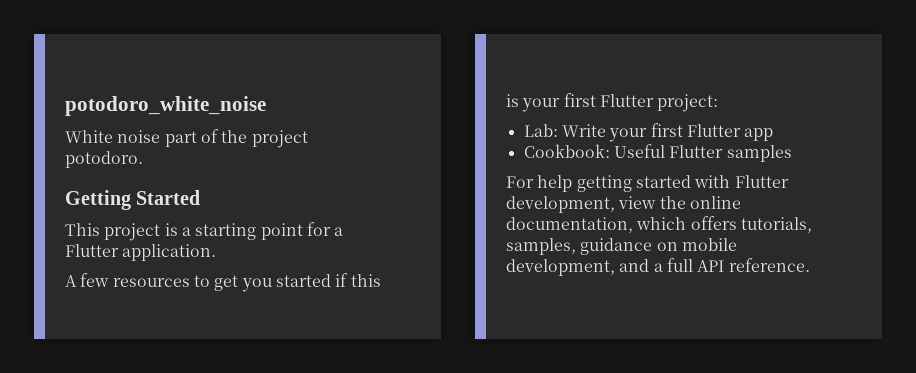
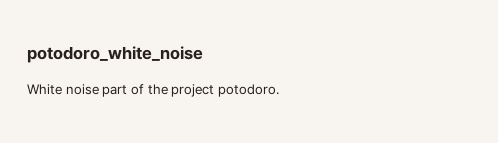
- Getting Started
- This project is a starting point for a Flutter application.
- A few resources to get you started if this is your first Flutter project:
- Lab: Write your first Flutter app
- Cookbook: Useful Flutter samples
- For help getting started with Flutter development, view the online documentation, which offers tutorials, samples, guidance on mobile development, and a full API reference.

